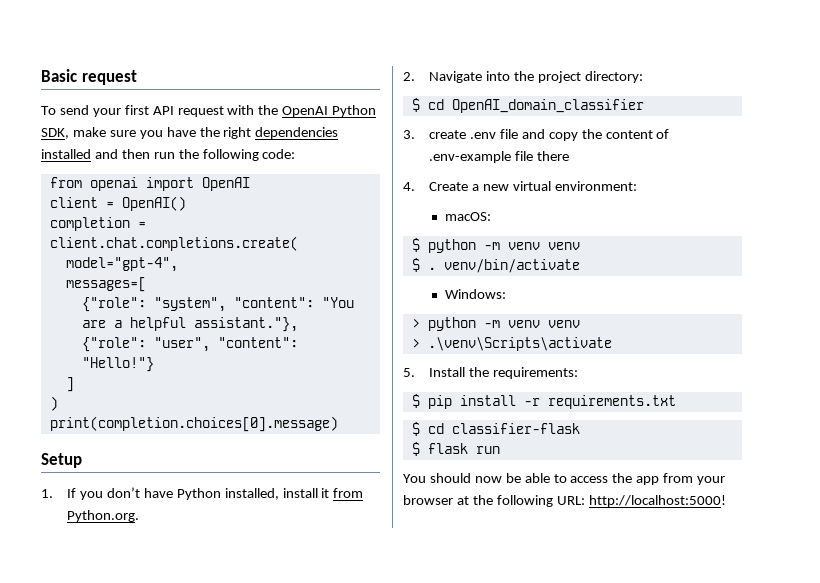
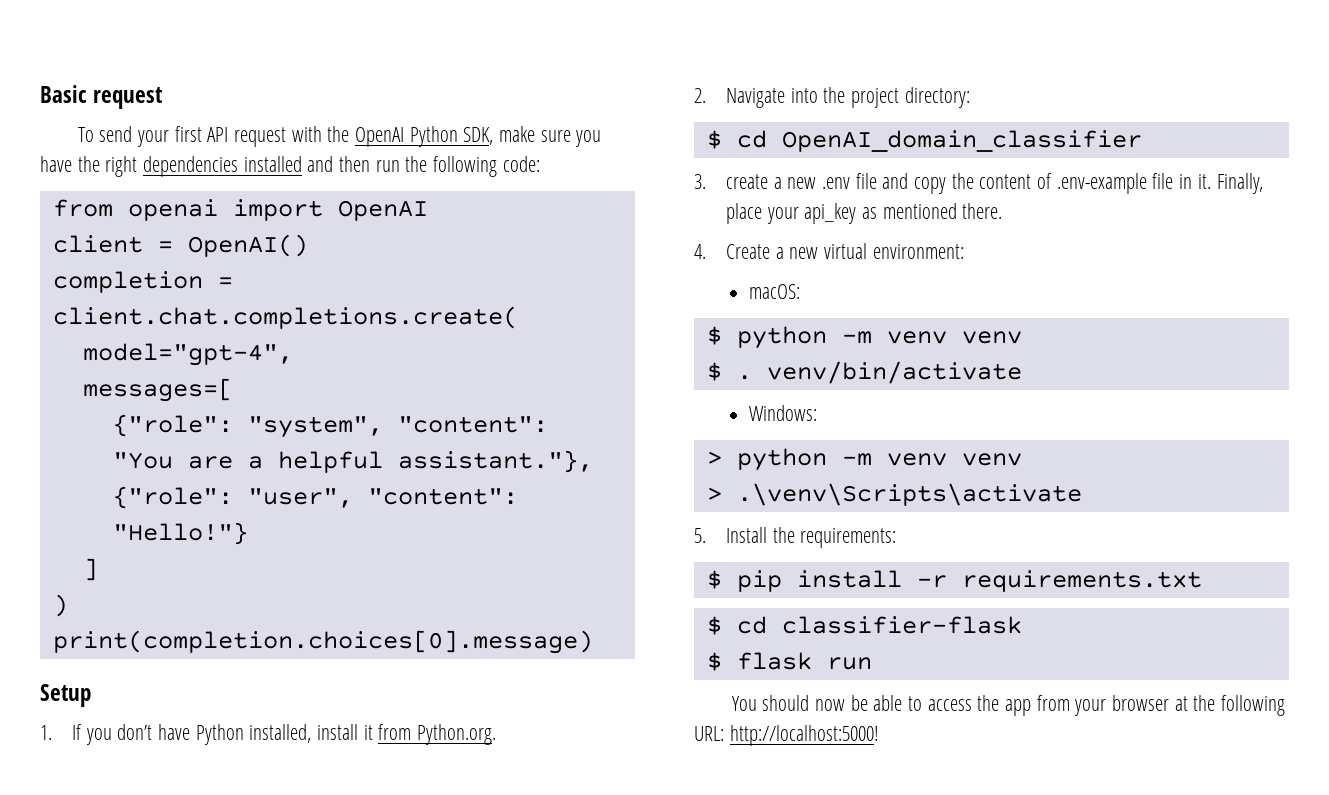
- 3. create .env file and copy the content of .env-example file there
+ 3. create a new .env file and copy the content of .env-example file in it. Finally, place your api_key as mentioned there.

